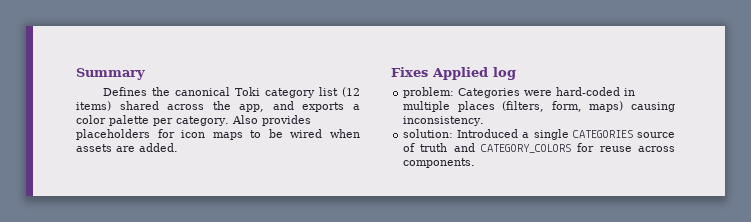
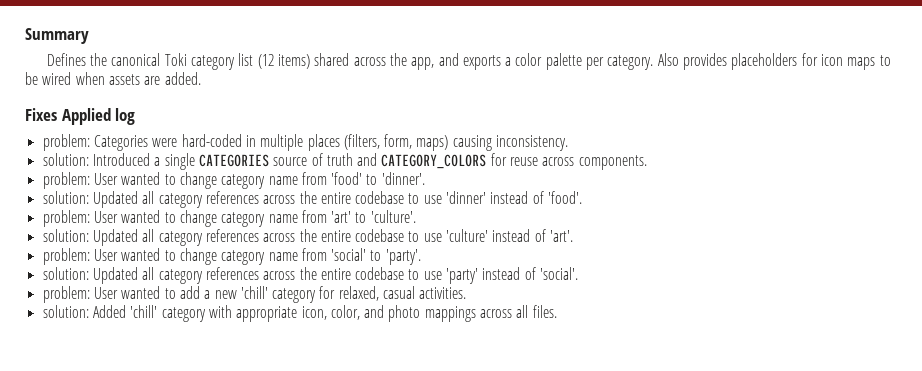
+ problem: User wanted to change category name from 'food' to 'dinner'.
+ solution: Updated all category references across the entire codebase to use 'dinner' instead of 'food'.
+ problem: User wanted to change category name from 'art' to 'culture'.
+ solution: Updated all category references across the entire codebase to use 'culture' instead of 'art'.
+ problem: User wanted to change category name from 'social' to 'party'.
+ solution: Updated all category references across the entire codebase to use 'party' instead of 'social'.
+ problem: User wanted to add a new 'chill' category for relaxed, casual activities.
+ solution: Added 'chill' category with appropriate icon, color, and photo mappings across all files.

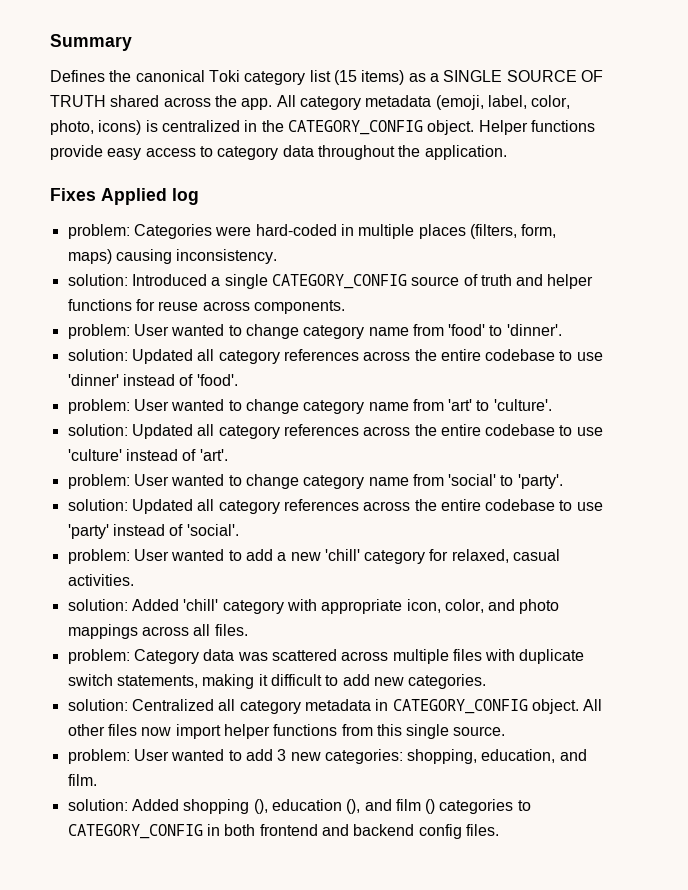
- Defines the canonical Toki category list (12 items) shared across the app, and exports a color palette per category. Also provides placeholders for icon maps to be wired when assets are added.
+ Defines the canonical Toki category list (15 items) as a SINGLE SOURCE OF TRUTH shared across the app. All category metadata (emoji, label, color, photo, icons) is centralized in the CATEGORY_CONFIG object. Helper functions provide easy access to category data throughout the application.
- solution: Introduced a single CATEGORIES source of truth and CATEGORY_COLORS for reuse across components.
+ solution: Introduced a single CATEGORY_CONFIG source of truth and helper functions for reuse across components.
+ problem: Category data was scattered across multiple files with duplicate switch statements, making it difficult to add new categories.
+ solution: Centralized all category metadata in CATEGORY_CONFIG object. All other files now import helper functions from this single source.
+ problem: User wanted to add 3 new categories: shopping, education, and film.
+ solution: Added shopping (), education (), and film () categories to CATEGORY_CONFIG in both frontend and backend config files.

